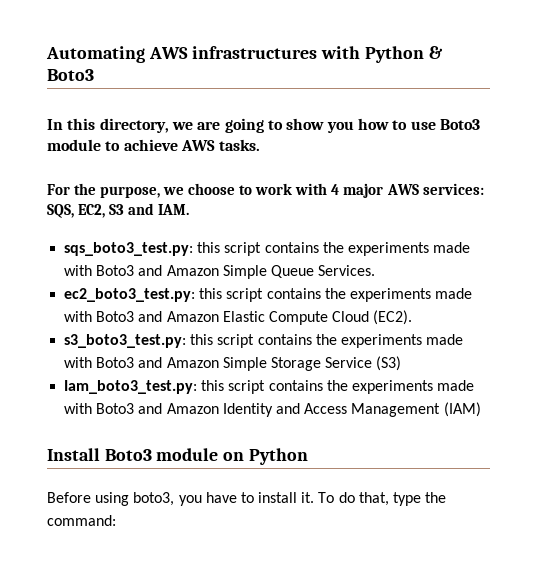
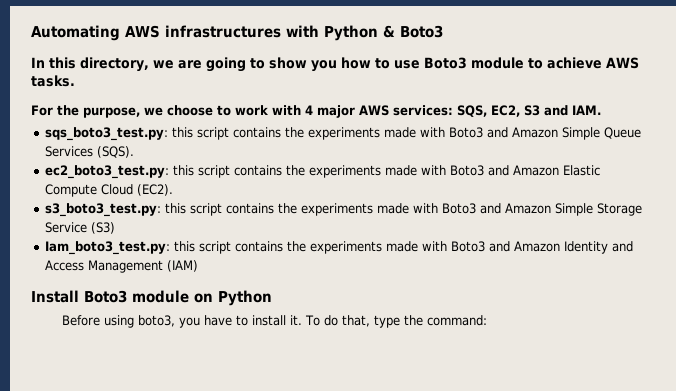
- sqs_boto3_test.py: this script contains the experiments made with Boto3 and Amazon Simple Queue Services.
+ sqs_boto3_test.py: this script contains the experiments made with Boto3 and Amazon Simple Queue Services (SQS).

